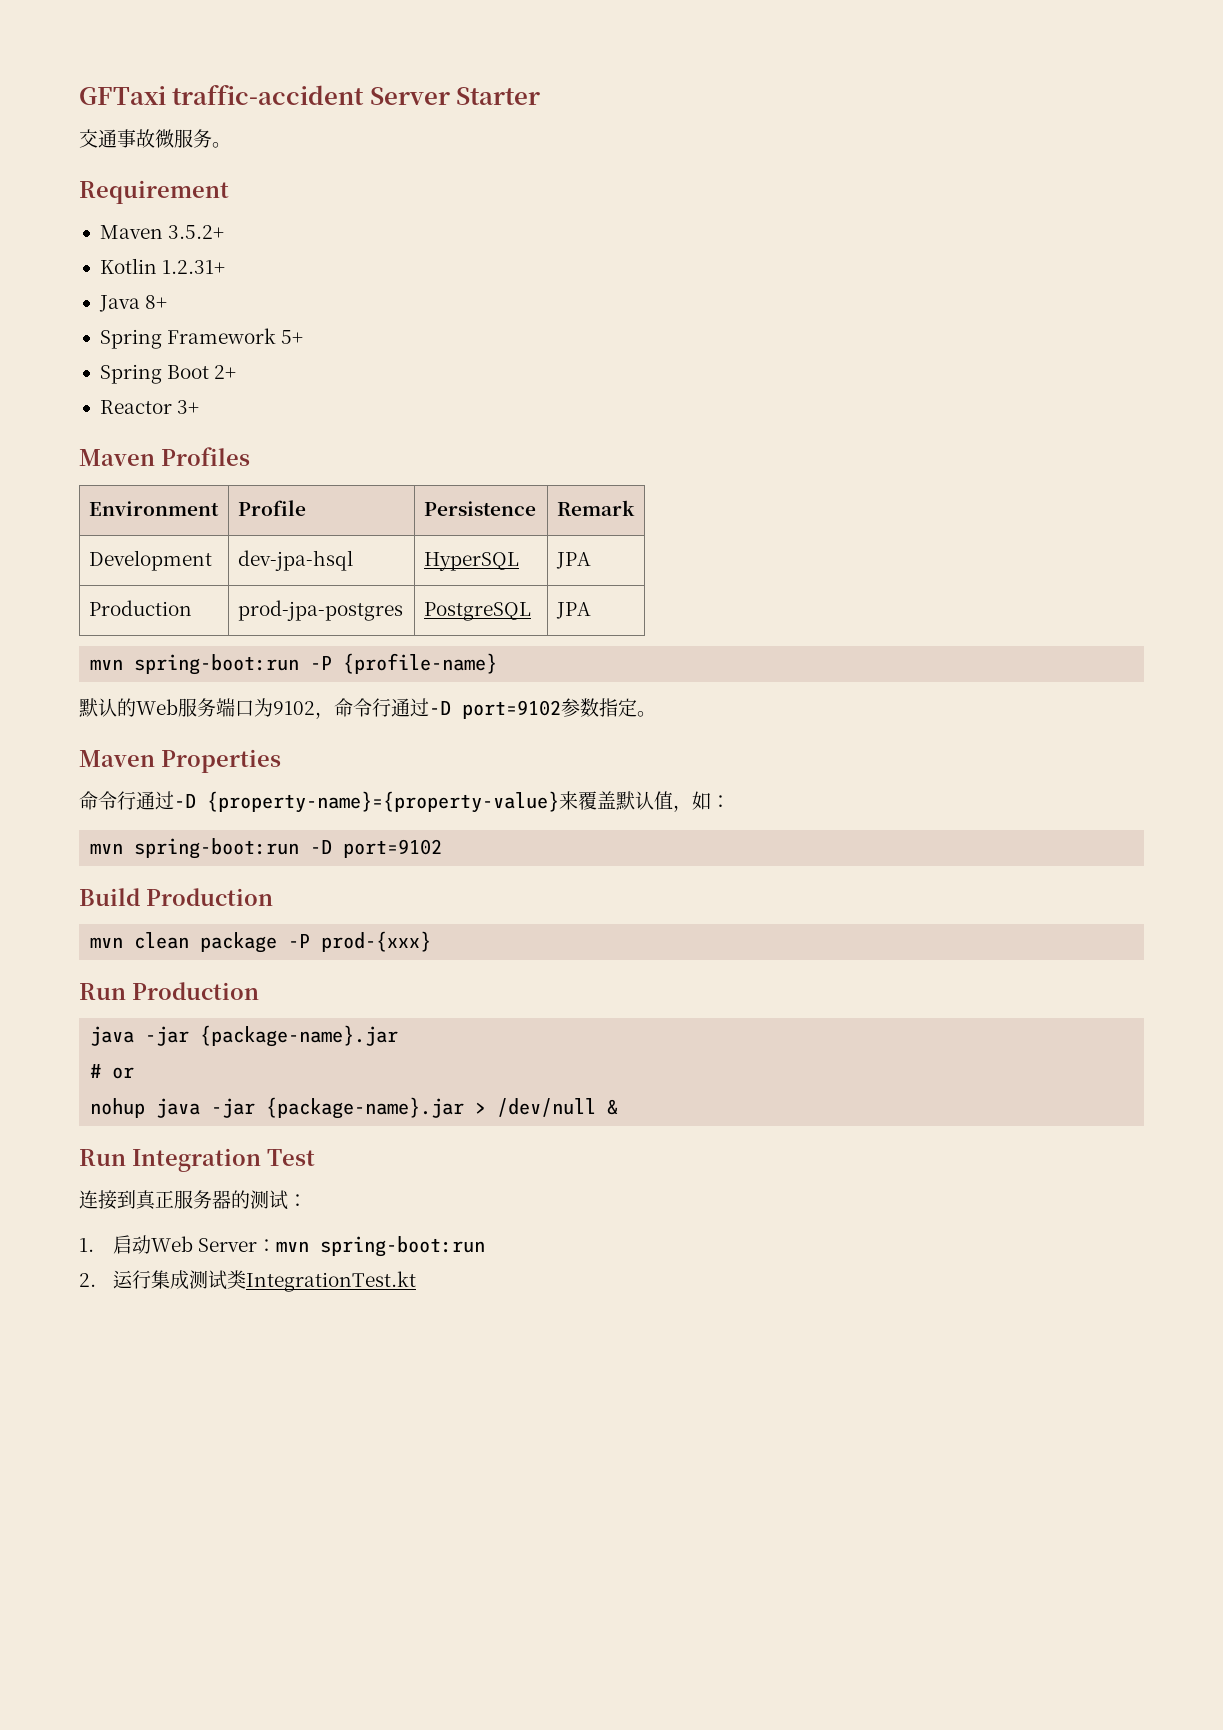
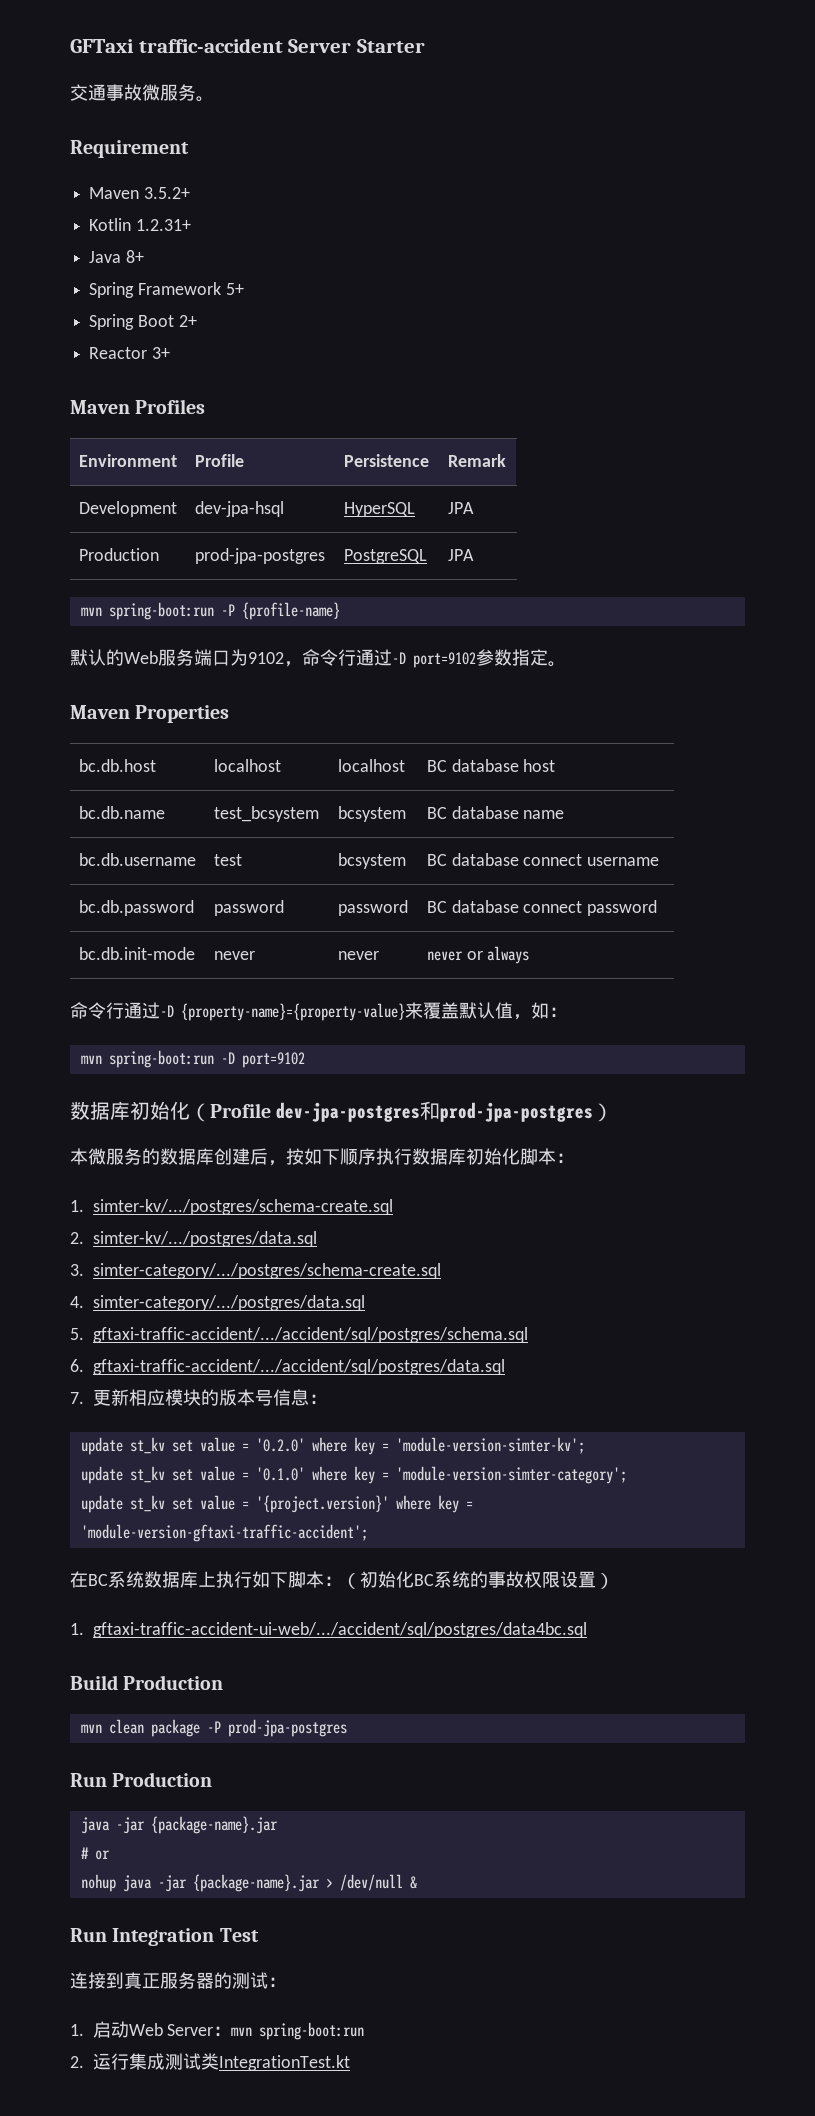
+ bc.db.host | localhost | localhost | BC database host
+ bc.db.name | test_bcsystem | bcsystem | BC database name
+ bc.db.username | test | bcsystem | BC database connect username
+ bc.db.password | password | password | BC database connect password
+ bc.db.init-mode | never | never | never or always
+ 数据库初始化（Profile dev-jpa-postgres和prod-jpa-postgres）
+ 本微服务的数据库创建后，按如下顺序执行数据库初始化脚本：
+ 1. simter-kv/.../postgres/schema-create.sql
+ 2. simter-kv/.../postgres/data.sql
+ 3. simter-category/.../postgres/schema-create.sql
+ 4. simter-category/.../postgres/data.sql
+ 5. gftaxi-traffic-accident/.../accident/sql/postgres/schema.sql
+ 6. gftaxi-traffic-accident/.../accident/sql/postgres/data.sql
+ 7.更新相应模块的版本号信息：
+ update st_kv set value = '0.2.0' where key = 'module-version-simter-kv';
+ update st_kv set value = '0.1.0' where key = 'module-version-simter-category';
+ update st_kv set value = '{project.version}' where key = 'module-version-gftaxi-traffic-accident';
+ 在BC系统数据库上执行如下脚本：（初始化BC系统的事故权限设置）
+ 1. gftaxi-traffic-accident-ui-web/.../accident/sql/postgres/data4bc.sql
- mvn clean package -P prod-{xxx}
+ mvn clean package -P prod-jpa-postgres

